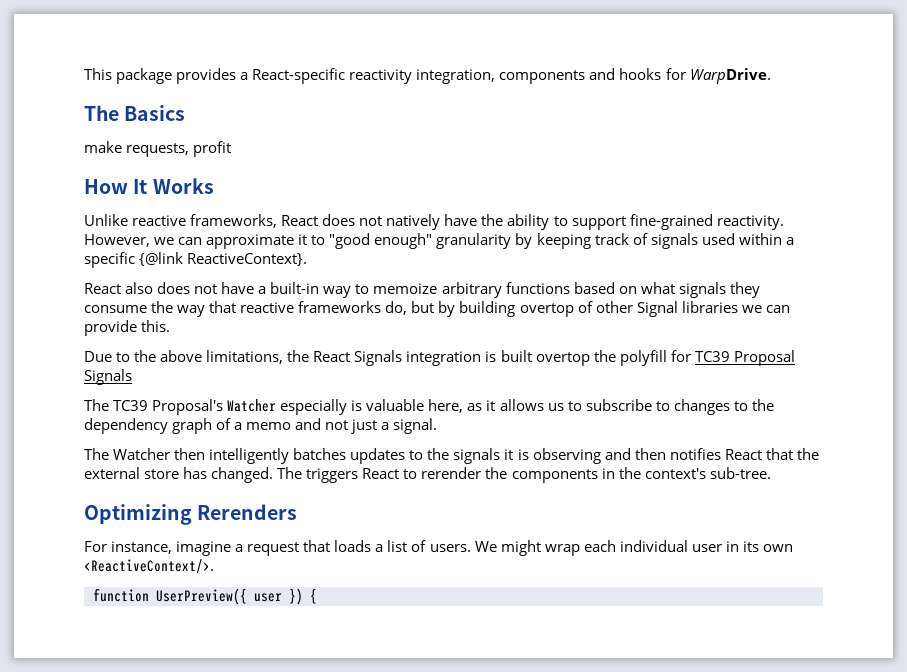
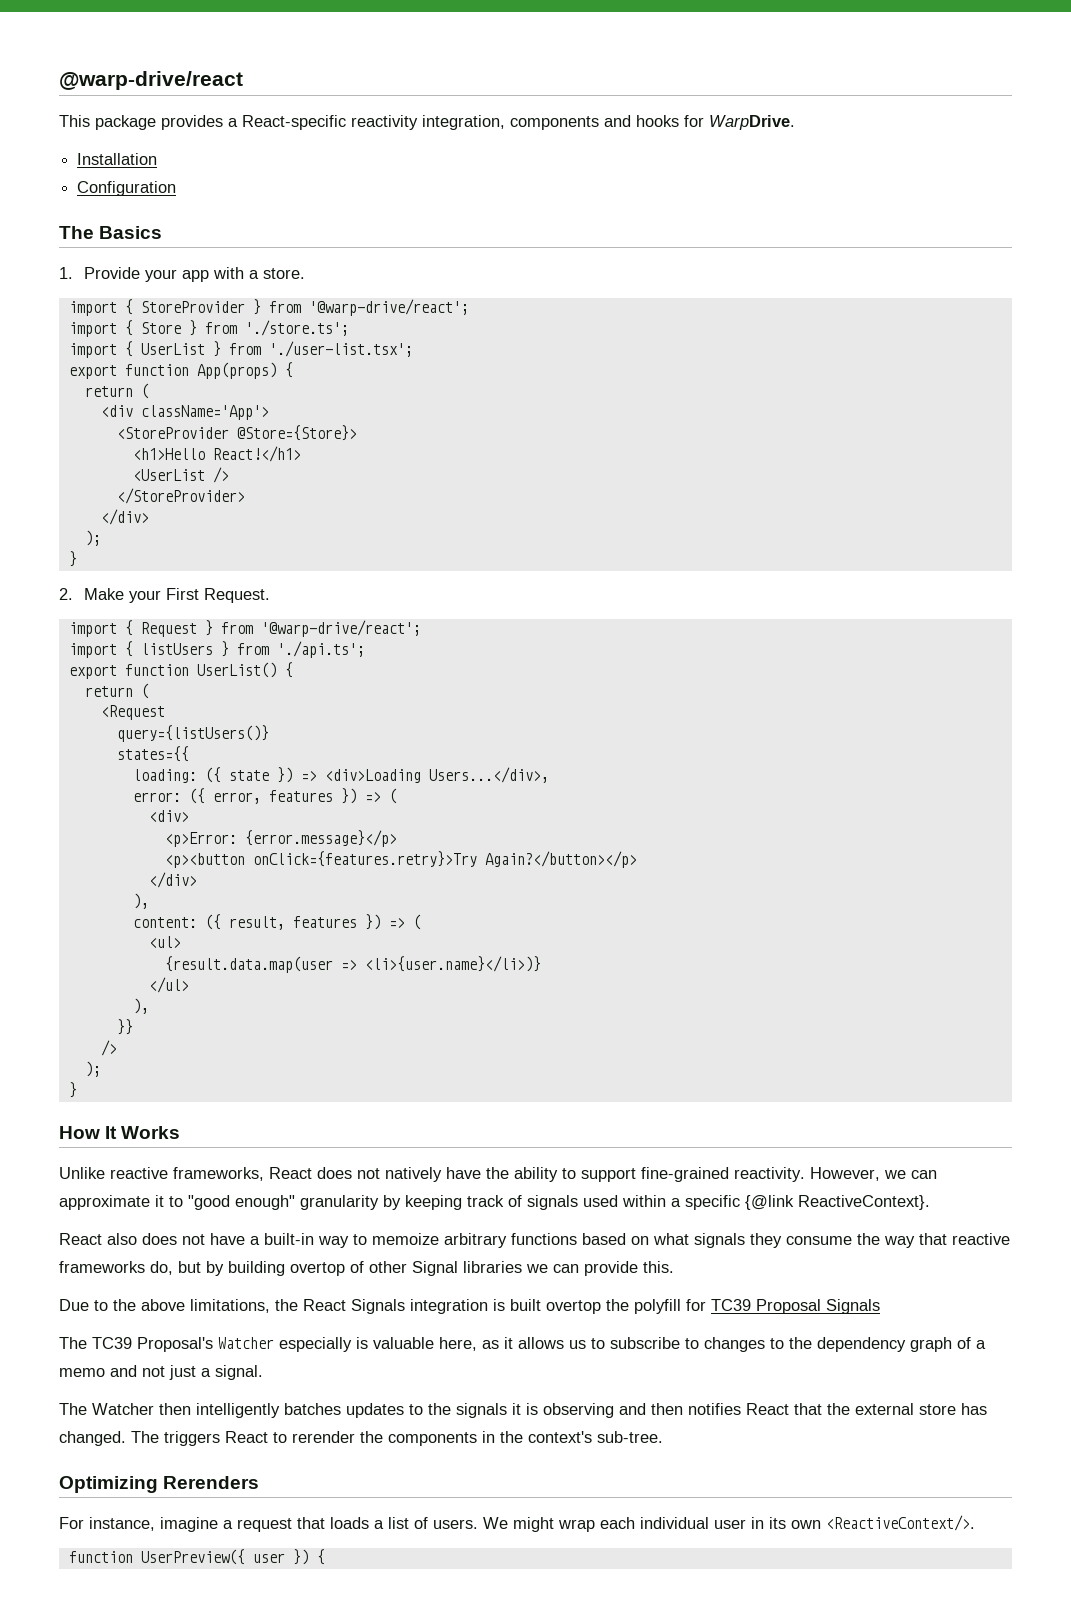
+ @warp-drive/react
+ Installation
+ Configuration
- make requests, profit
+ 1. Provide your app with a store.
+ import { StoreProvider } from '@warp-drive/react';
+ import { Store } from './store.ts';
+ import { UserList } from './user-list.tsx';
+ export function App(props) {
+ return (
+ <div className='App'>
+ <StoreProvider @Store={Store}>
+ <h1>Hello React!</h1>
+ <UserList />
+ </StoreProvider>
+ </div>
+ );
+ }
+ 2. Make your First Request.
+ import { Request } from '@warp-drive/react';
+ import { listUsers } from './api.ts';
+ export function UserList() {
+ return (
+ <Request
+ query={listUsers()}
+ states={{
+ loading: ({ state }) => <div>Loading Users...</div>,
+ error: ({ error, features }) => (
+ <div>
+ <p>Error: {error.message}</p>
+ <p><button onClick={features.retry}>Try Again?</button></p>
+ </div>
+ ),
+ content: ({ result, features }) => (
+ <ul>
+ {result.data.map(user => <li>{user.name}</li>)}
+ </ul>
+ ),
+ }}
+ />
+ );
+ }

